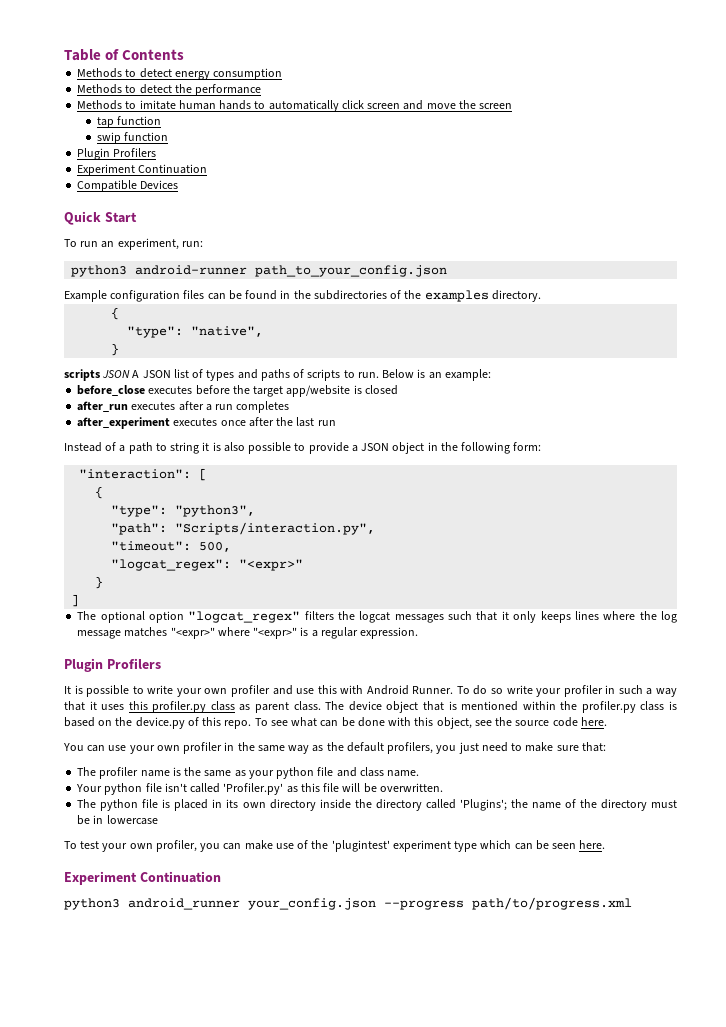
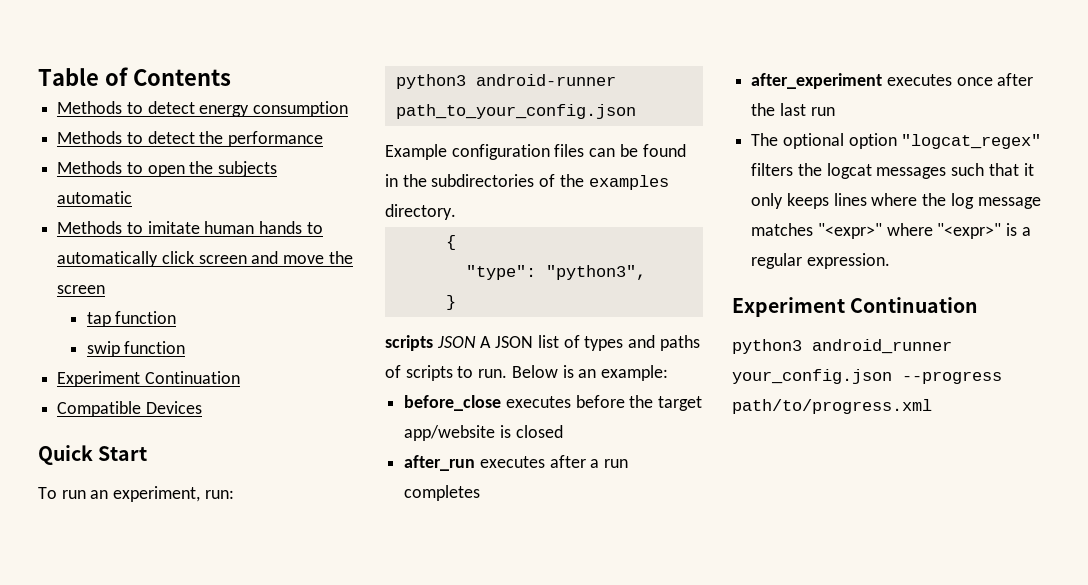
+ Methods to open the subjects automatic
  swip function
- Plugin Profilers
- "type": "native",
+ "type": "python3",
- Instead of a path to string it is also possible to provide a JSON object in the following form:
- "interaction": [
- {
- "type": "python3",
- "path": "Scripts/interaction.py",
- "timeout": 500,
- "logcat_regex": "<expr>"
- }
- ]
  The optional option "logcat_regex" filters the logcat messages such that it only keeps lines where the log message matches "<expr>" where "<expr>" is a regular expression.
- Plugin Profilers
- It is possible to write your own profiler and use this with Android Runner. To do so write your profiler in such a way that it uses this profiler.py class as parent class. The device object that is mentioned within the profiler.py class is based on the device.py of this repo. To see what can be done with this object, see the source code here.
- You can use your own profiler in the same way as the default profilers, you just need to make sure that:
- The profiler name is the same as your python file and class name.
- Your python file isn't called 'Profiler.py' as this file will be overwritten.
- The python file is placed in its own directory inside the directory called 'Plugins'; the name of the directory must be in lowercase
- To test your own profiler, you can make use of the 'plugintest' experiment type which can be seen here.

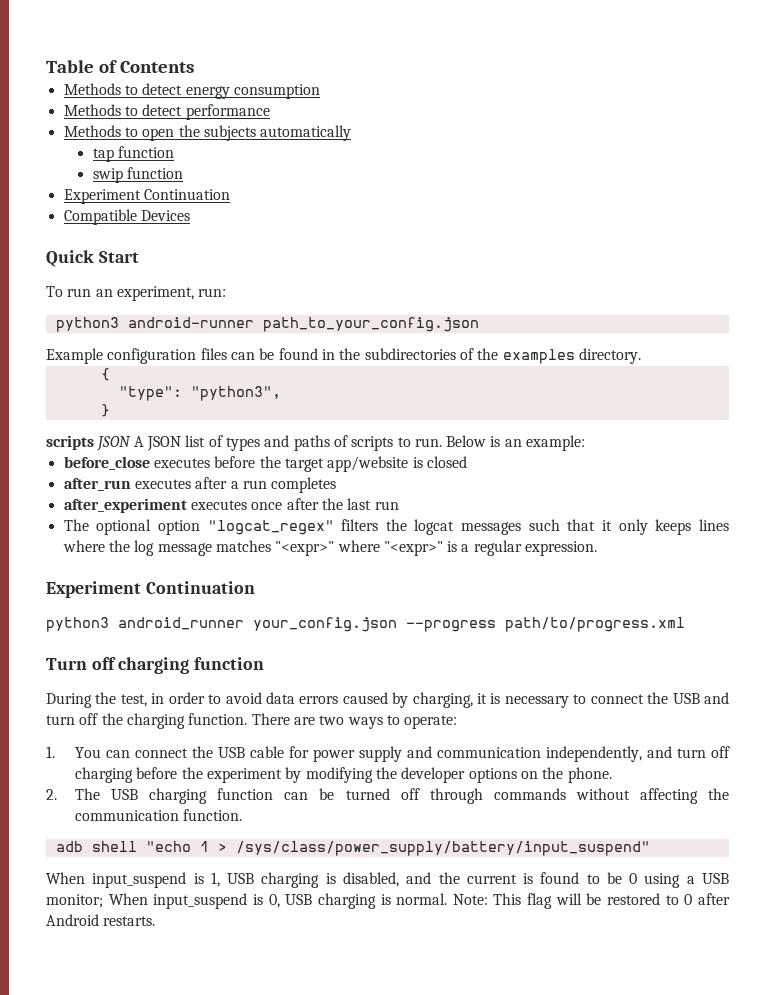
- Methods to detect the performance
+ Methods to detect performance
- Methods to open the subjects automatic
- Methods to imitate human hands to automatically click screen and move the screen
+ Methods to open the subjects automatically
+ Turn off charging function
+ During the test, in order to avoid data errors caused by charging, it is necessary to connect the USB and turn off the charging function. There are two ways to operate:
+ 1. You can connect the USB cable for power supply and communication independently, and turn off charging before the experiment by modifying the developer options on the phone.
+ 2. The USB charging function can be turned off through commands without affecting the communication function.
+ adb shell "echo 1 > /sys/class/power_supply/battery/input_suspend"
+ When input_suspend is 1, USB charging is disabled, and the current is found to be 0 using a USB monitor; When input_suspend is 0, USB charging is normal. Note: This flag will be restored to 0 after Android restarts.

